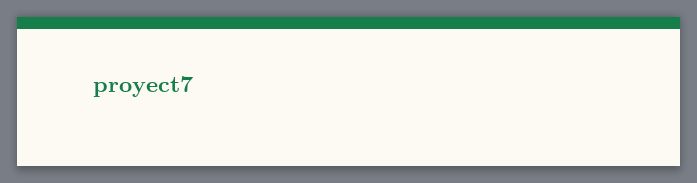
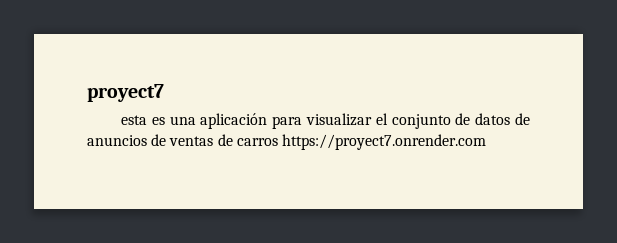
+ esta es una aplicación para visualizar el conjunto de datos de anuncios de ventas de carros https://proyect7.onrender.com

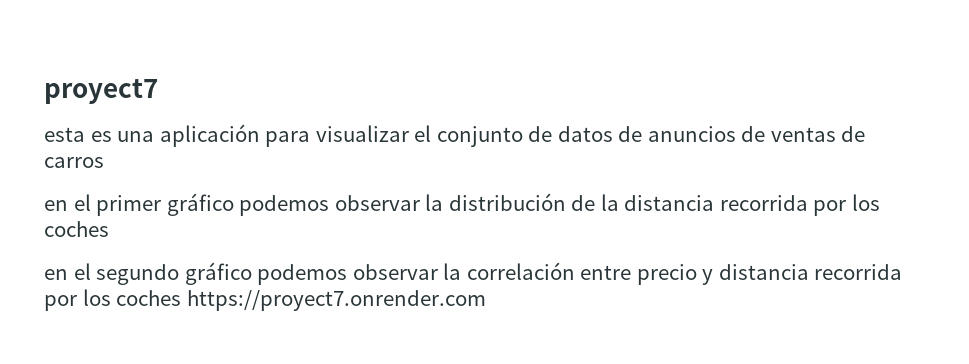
- esta es una aplicación para visualizar el conjunto de datos de anuncios de ventas de carros https://proyect7.onrender.com
+ esta es una aplicación para visualizar el conjunto de datos de anuncios de ventas de carros
+ en el primer gráfico podemos observar la distribución de la distancia recorrida por los coches
+ en el segundo gráfico podemos observar la correlación entre precio y distancia recorrida por los coches https://proyect7.onrender.com

